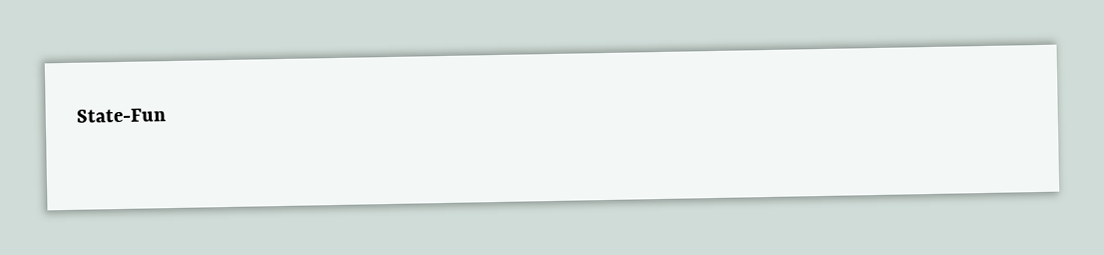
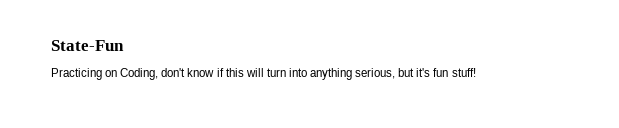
+ Practicing on Coding, don't know if this will turn into anything serious, but it's fun stuff!

